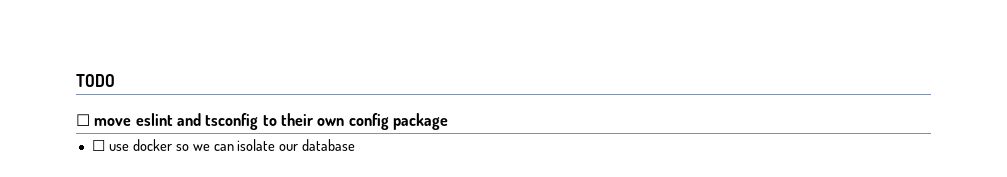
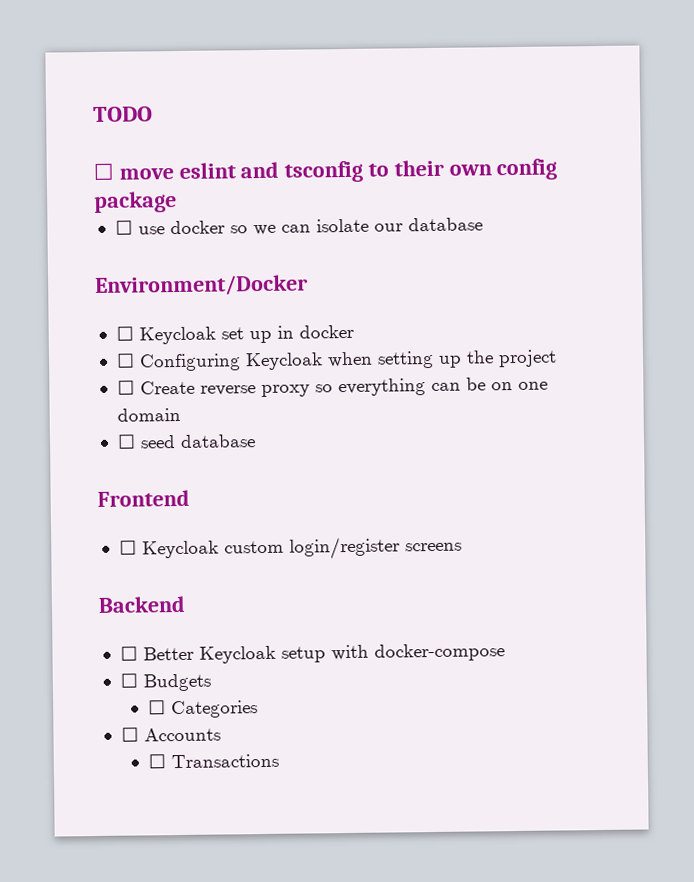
+ Environment/Docker
+ ☐ Keycloak set up in docker
+ ☐ Configuring Keycloak when setting up the project
+ ☐ Create reverse proxy so everything can be on one domain
+ ☐ seed database
+ Frontend
+ ☐ Keycloak custom login/register screens
+ Backend
+ ☐ Better Keycloak setup with docker-compose
+ ☐ Budgets
+ ☐ Categories
+ ☐ Accounts
+ ☐ Transactions

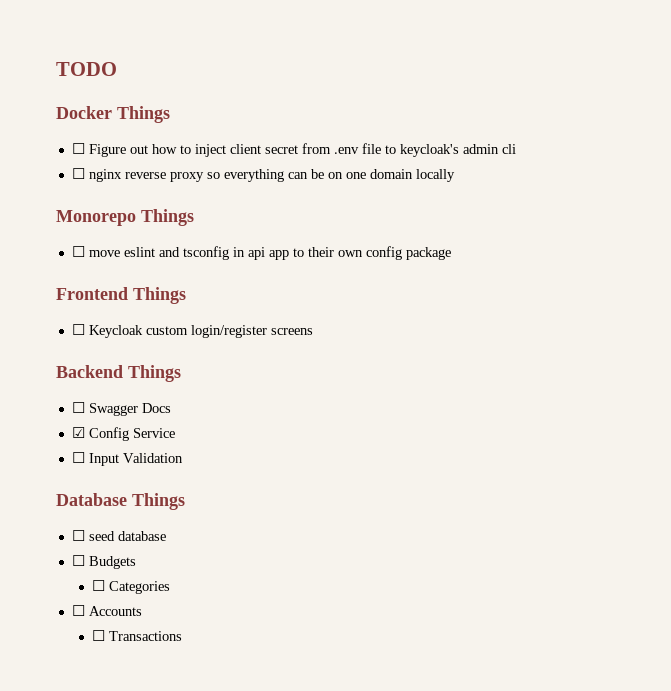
- ☐ move eslint and tsconfig to their own config package
- ☐ use docker so we can isolate our database
- Environment/Docker
- ☐ Keycloak set up in docker
- ☐ Configuring Keycloak when setting up the project
- ☐ Create reverse proxy so everything can be on one domain
- ☐ seed database
+ Docker Things
+ ☐ Figure out how to inject client secret from .env file to keycloak's admin cli
+ ☐ nginx reverse proxy so everything can be on one domain locally
+ Monorepo Things
+ ☐ move eslint and tsconfig in api app to their own config package
- Frontend
+ Frontend Things
- Backend
- ☐ Better Keycloak setup with docker-compose
+ Backend Things
+ ☐ Swagger Docs
+ ☑ Config Service
+ ☐ Input Validation
+ Database Things
+ ☐ seed database

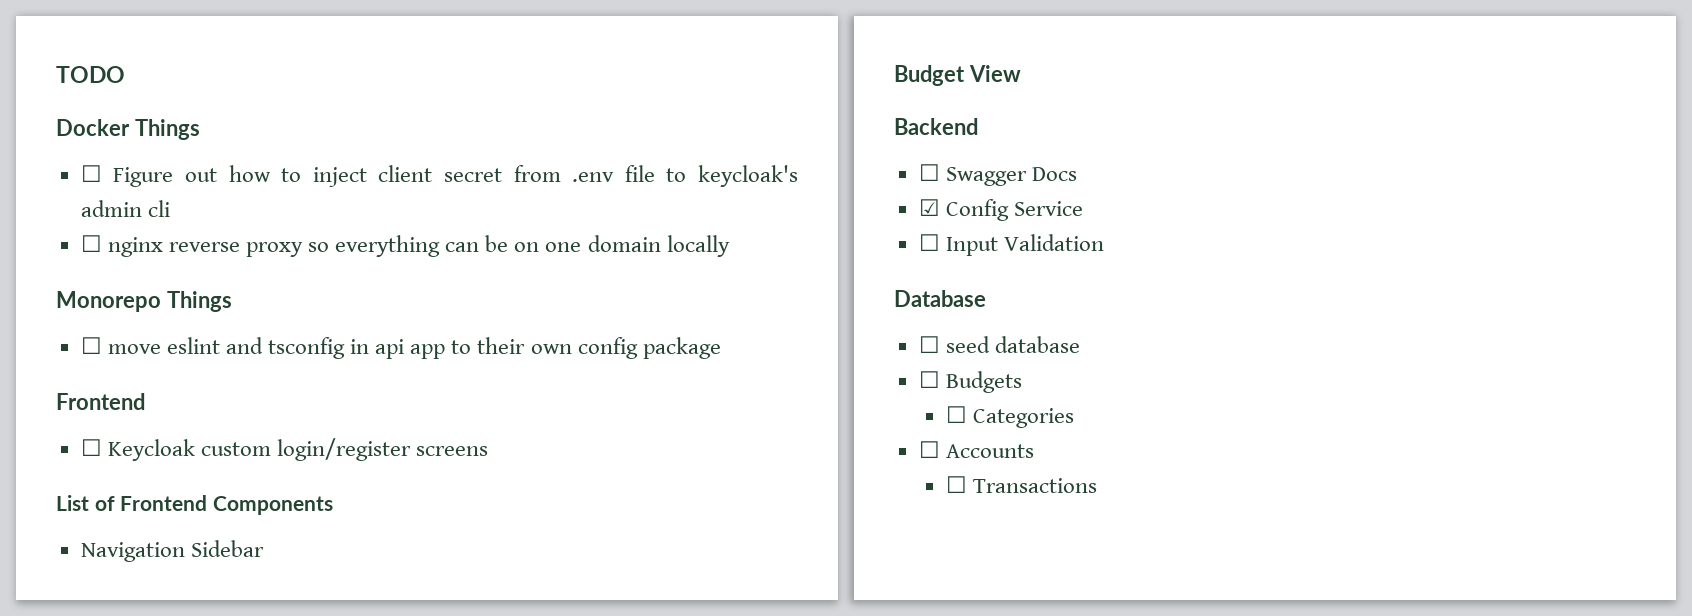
  ☐ move eslint and tsconfig in api app to their own config package
- Frontend Things
+ Frontend
+ List of Frontend Components
+ Navigation Sidebar
+ Budget View
- Backend Things
+ Backend
- Database Things
+ Database

